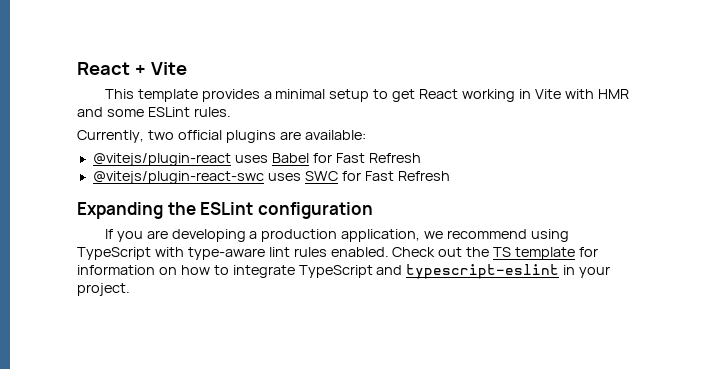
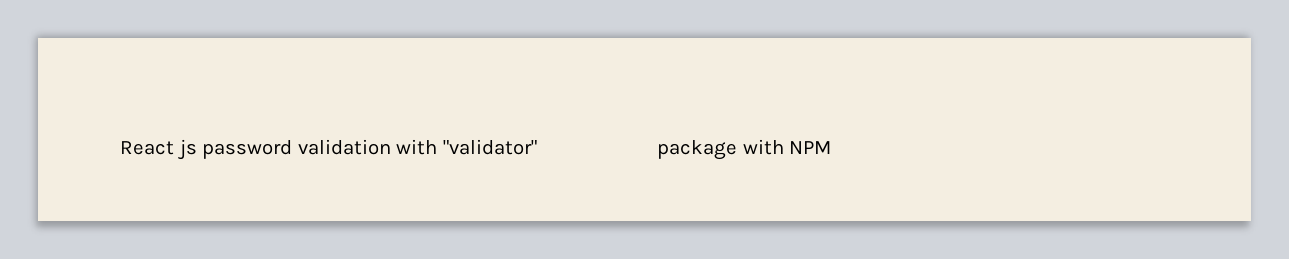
- React + Vite
- This template provides a minimal setup to get React working in Vite with HMR and some ESLint rules.
- Currently, two official plugins are available:
- @vitejs/plugin-react uses Babel for Fast Refresh
- @vitejs/plugin-react-swc uses SWC for Fast Refresh
- Expanding the ESLint configuration
- If you are developing a production application, we recommend using TypeScript with type-aware lint rules enabled. Check out the TS template for information on how to integrate TypeScript and typescript-eslint in your project.
+ React js password validation with "validator" package with NPM

